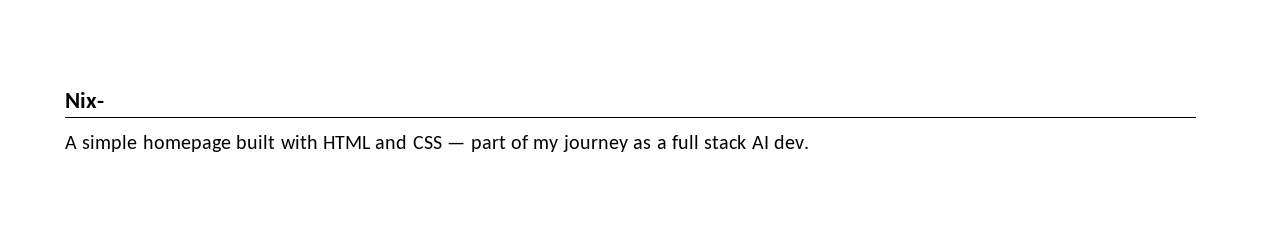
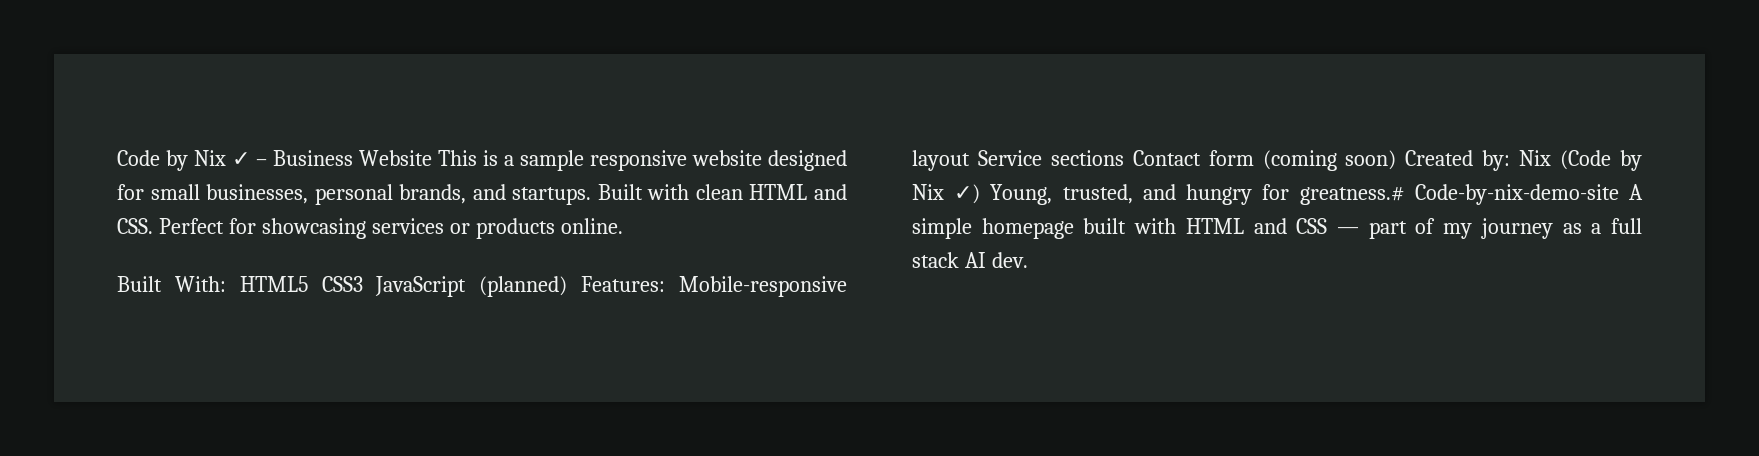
- Nix-
- A simple homepage built with HTML and CSS — part of my journey as a full stack AI dev.
+ Code by Nix ✓ – Business Website This is a sample responsive website designed for small businesses, personal brands, and startups. Built with clean HTML and CSS. Perfect for showcasing services or products online.
+ Built With: HTML5 CSS3 JavaScript (planned) Features: Mobile-responsive layout Service sections Contact form (coming soon) Created by: Nix (Code by Nix ✓) Young, trusted, and hungry for greatness.# Code-by-nix-demo-site A simple homepage built with HTML and CSS — part of my journey as a full stack AI dev.

